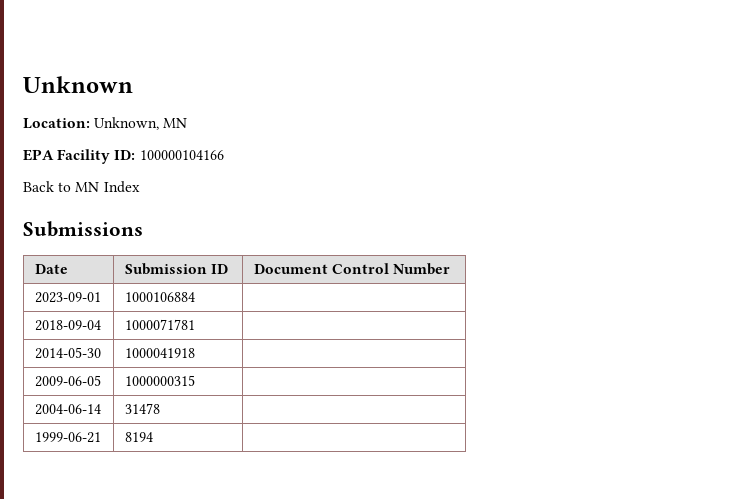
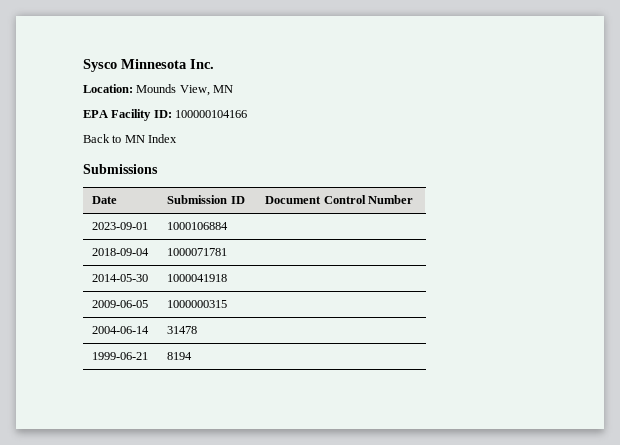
- Unknown
+ Sysco Minnesota Inc.
- Location: Unknown, MN
+ Location: Mounds View, MN

